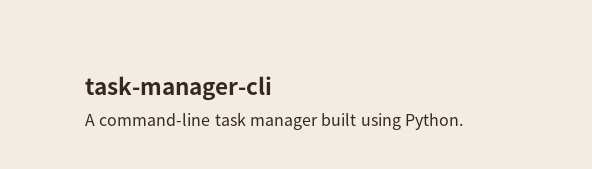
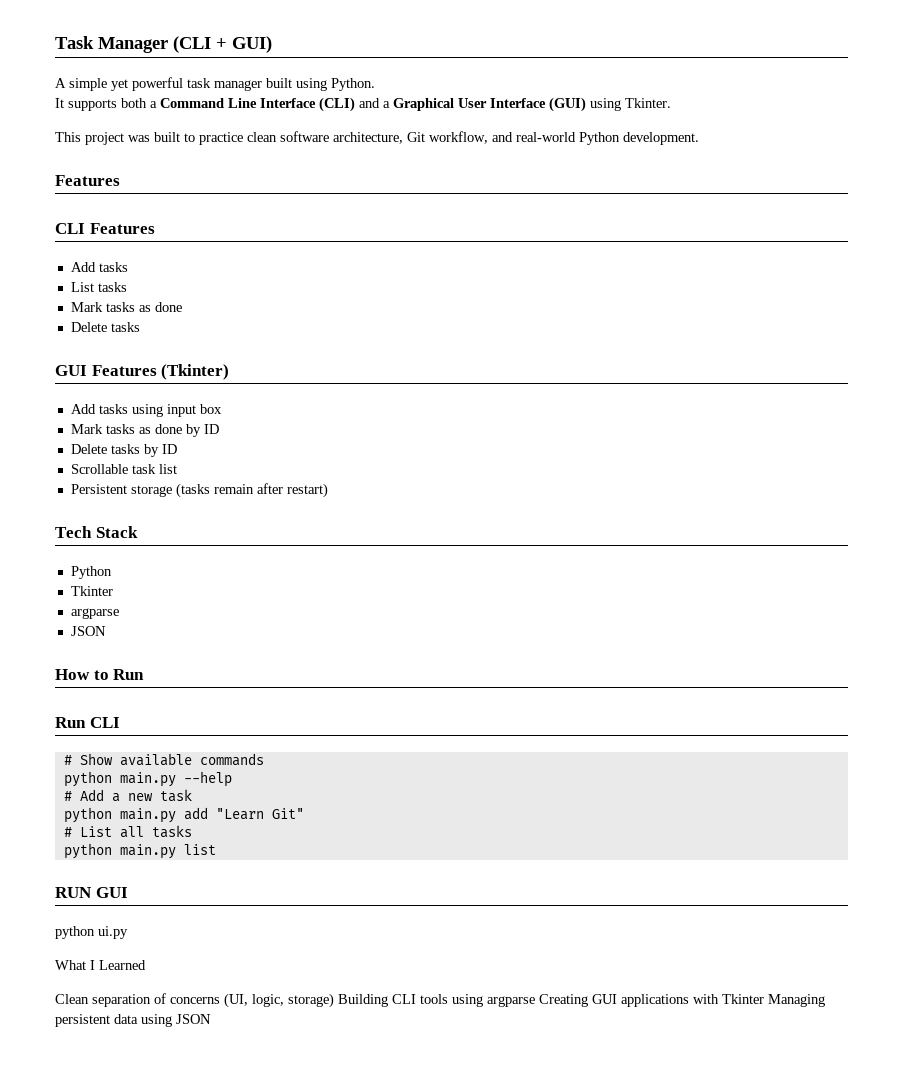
- task-manager-cli
- A command-line task manager built using Python.
+ Task Manager (CLI + GUI)
+ A simple yet powerful task manager built using Python.
+ It supports both a Command Line Interface (CLI) and a Graphical User Interface (GUI) using Tkinter.
+ This project was built to practice clean software architecture, Git workflow, and real-world Python development.
+ Features
+ CLI Features
+ Add tasks
+ List tasks
+ Mark tasks as done
+ Delete tasks
+ GUI Features (Tkinter)
+ Add tasks using input box
+ Mark tasks as done by ID
+ Delete tasks by ID
+ Scrollable task list
+ Persistent storage (tasks remain after restart)
+ Tech Stack
+ Python
+ Tkinter
+ argparse
+ JSON
+ How to Run
+ Run CLI
+ # Show available commands
+ python main.py --help
+ # Add a new task
+ python main.py add "Learn Git"
+ # List all tasks
+ python main.py list
+ RUN GUI
+ python ui.py
+ What I Learned
+ Clean separation of concerns (UI, logic, storage) Building CLI tools using argparse Creating GUI applications with Tkinter Managing persistent data using JSON

